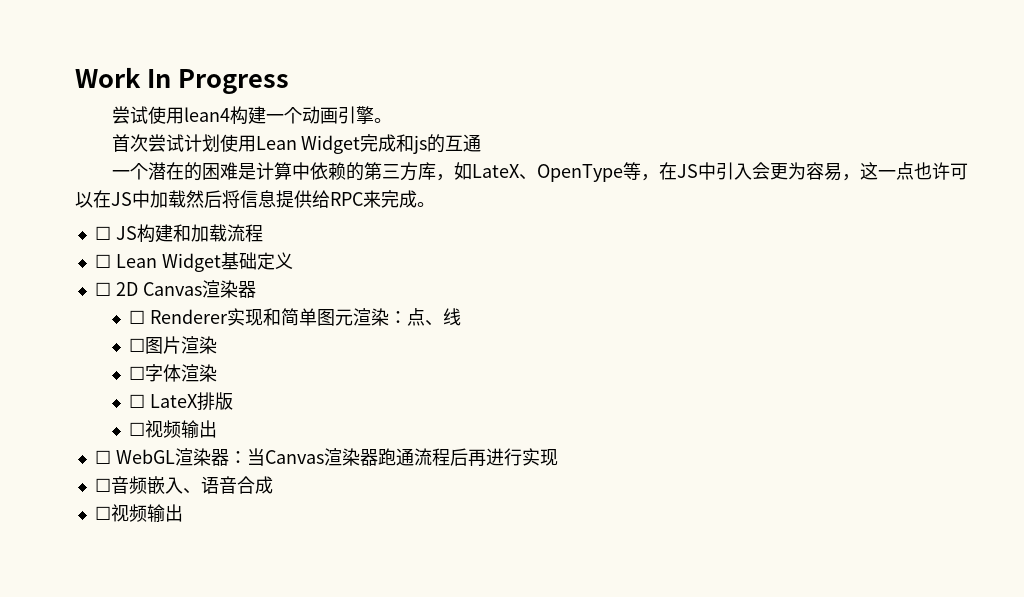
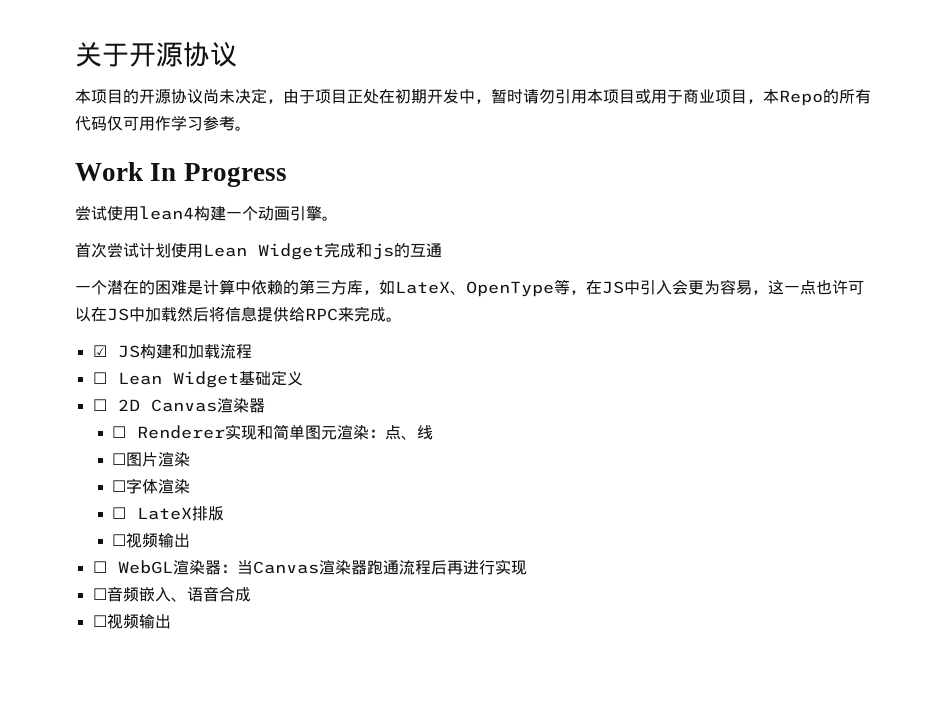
+ 关于开源协议
+ 本项目的开源协议尚未决定，由于项目正处在初期开发中，暂时请勿引用本项目或用于商业项目，本Repo的所有代码仅可用作学习参考。
- ☐ JS构建和加载流程
+ ☑ JS构建和加载流程

